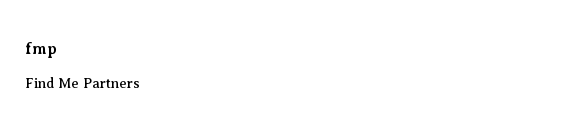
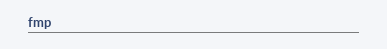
- Find Me Partners

